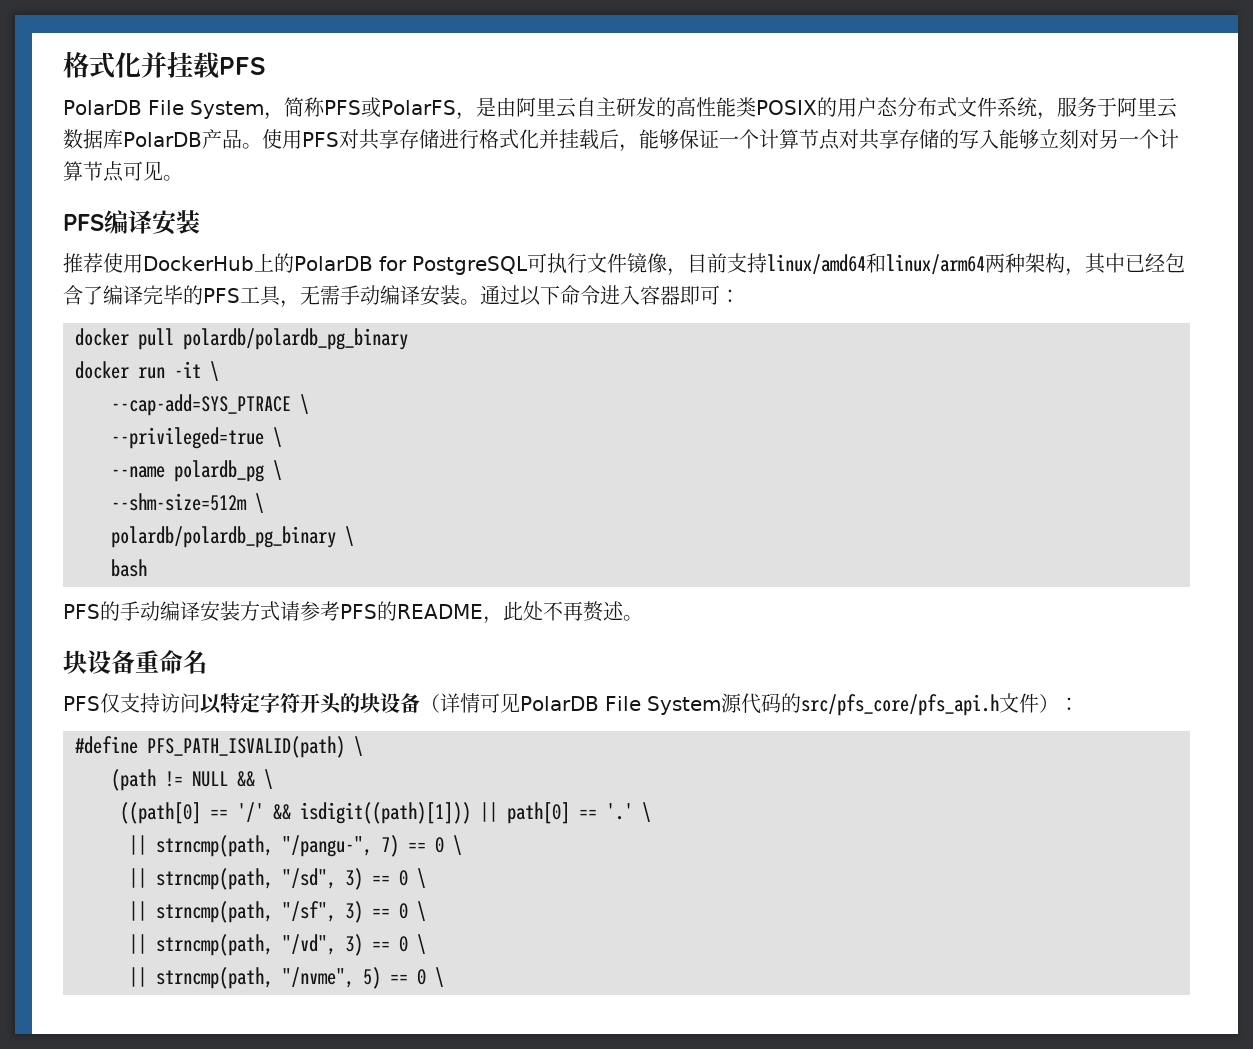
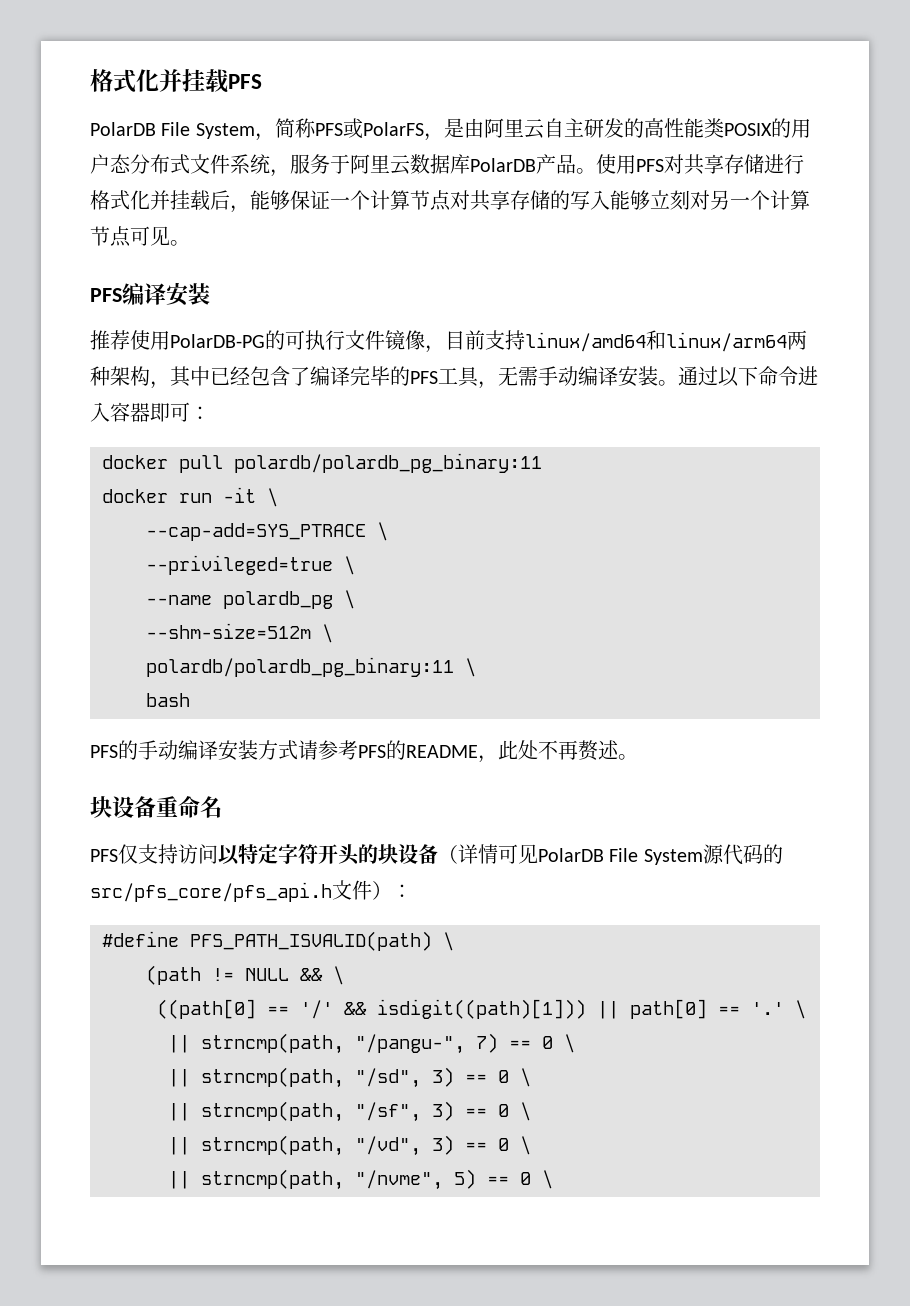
- 推荐使用DockerHub上的PolarDB for PostgreSQL可执行文件镜像，目前支持linux/amd64和linux/arm64两种架构，其中已经包含了编译完毕的PFS工具，无需手动编译安装。
+ 推荐使用PolarDB-PG的可执行文件镜像，目前支持linux/amd64和linux/arm64两种架构，其中已经包含了编译完毕的PFS工具，无需手动编译安装。
- docker pull polardb/polardb_pg_binary
+ docker pull polardb/polardb_pg_binary:11
- polardb/polardb_pg_binary \
+ polardb/polardb_pg_binary:11 \

